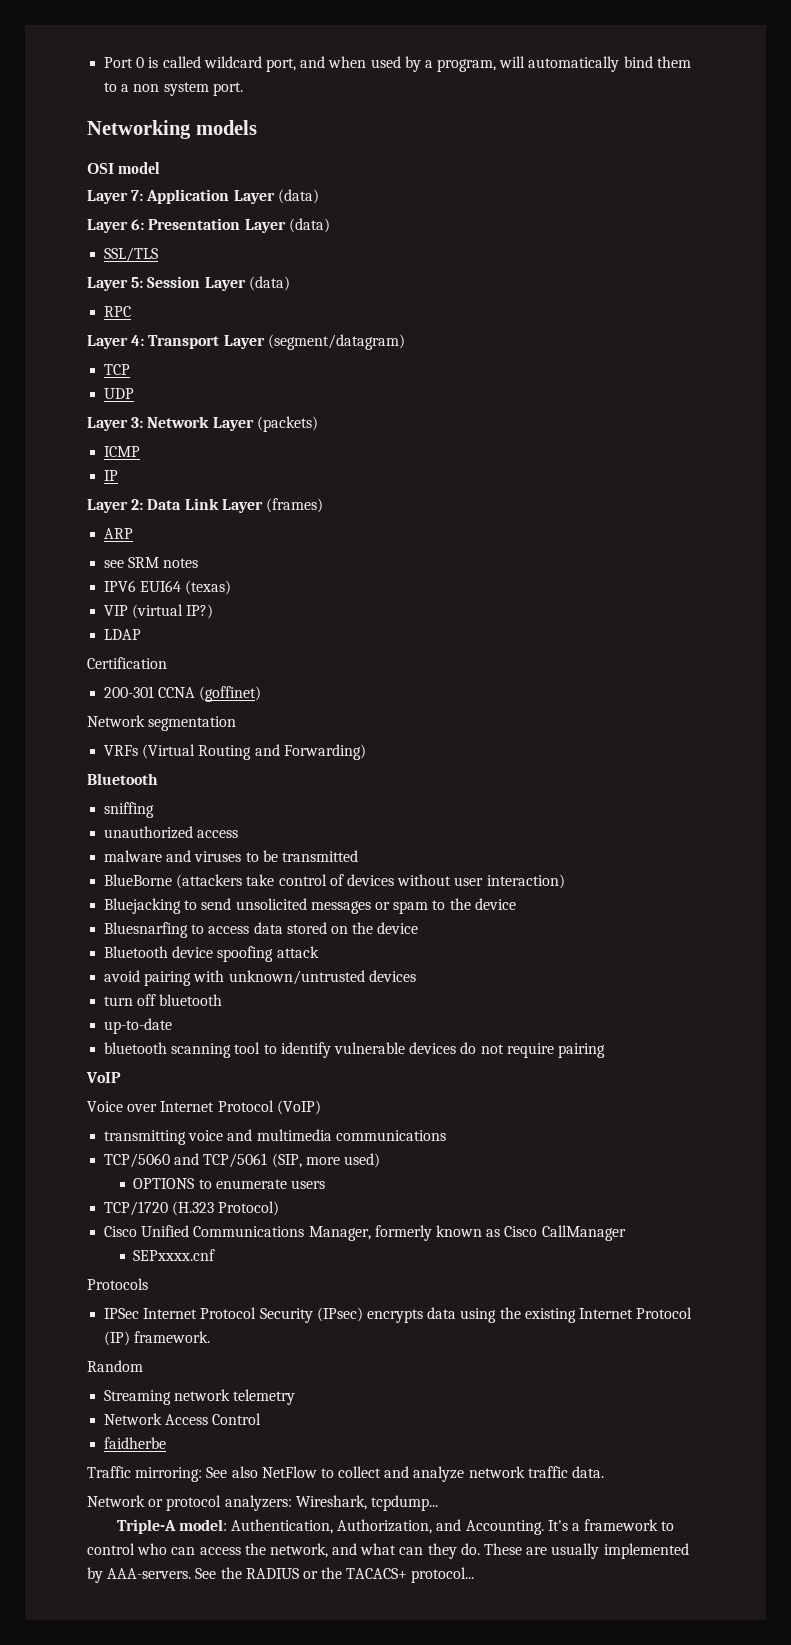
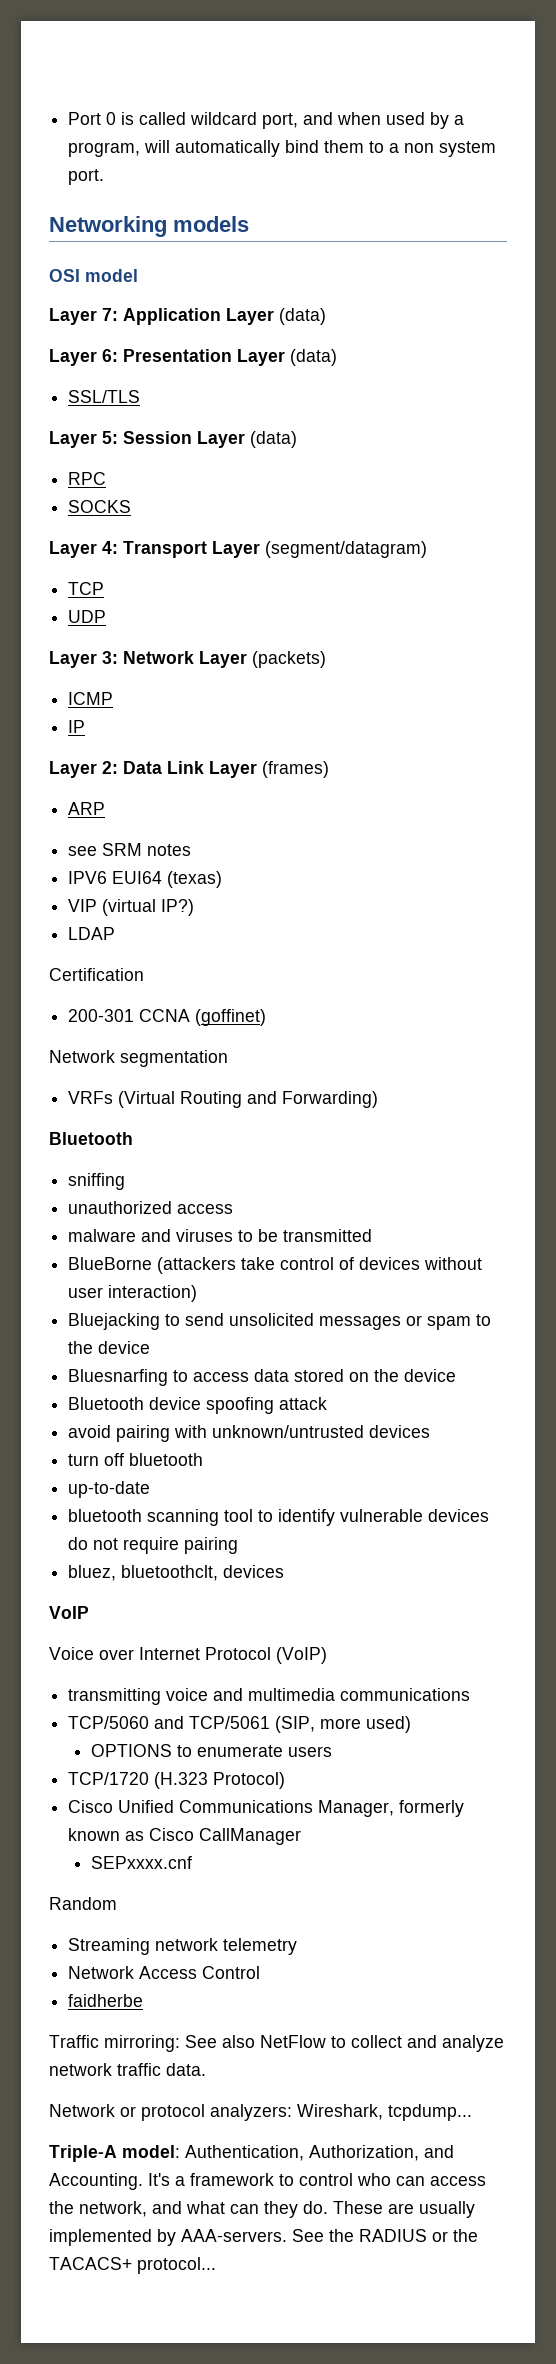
+ SOCKS
+ bluez, bluetoothclt, devices
- Protocols
- IPSec Internet Protocol Security (IPsec) encrypts data using the existing Internet Protocol (IP) framework.

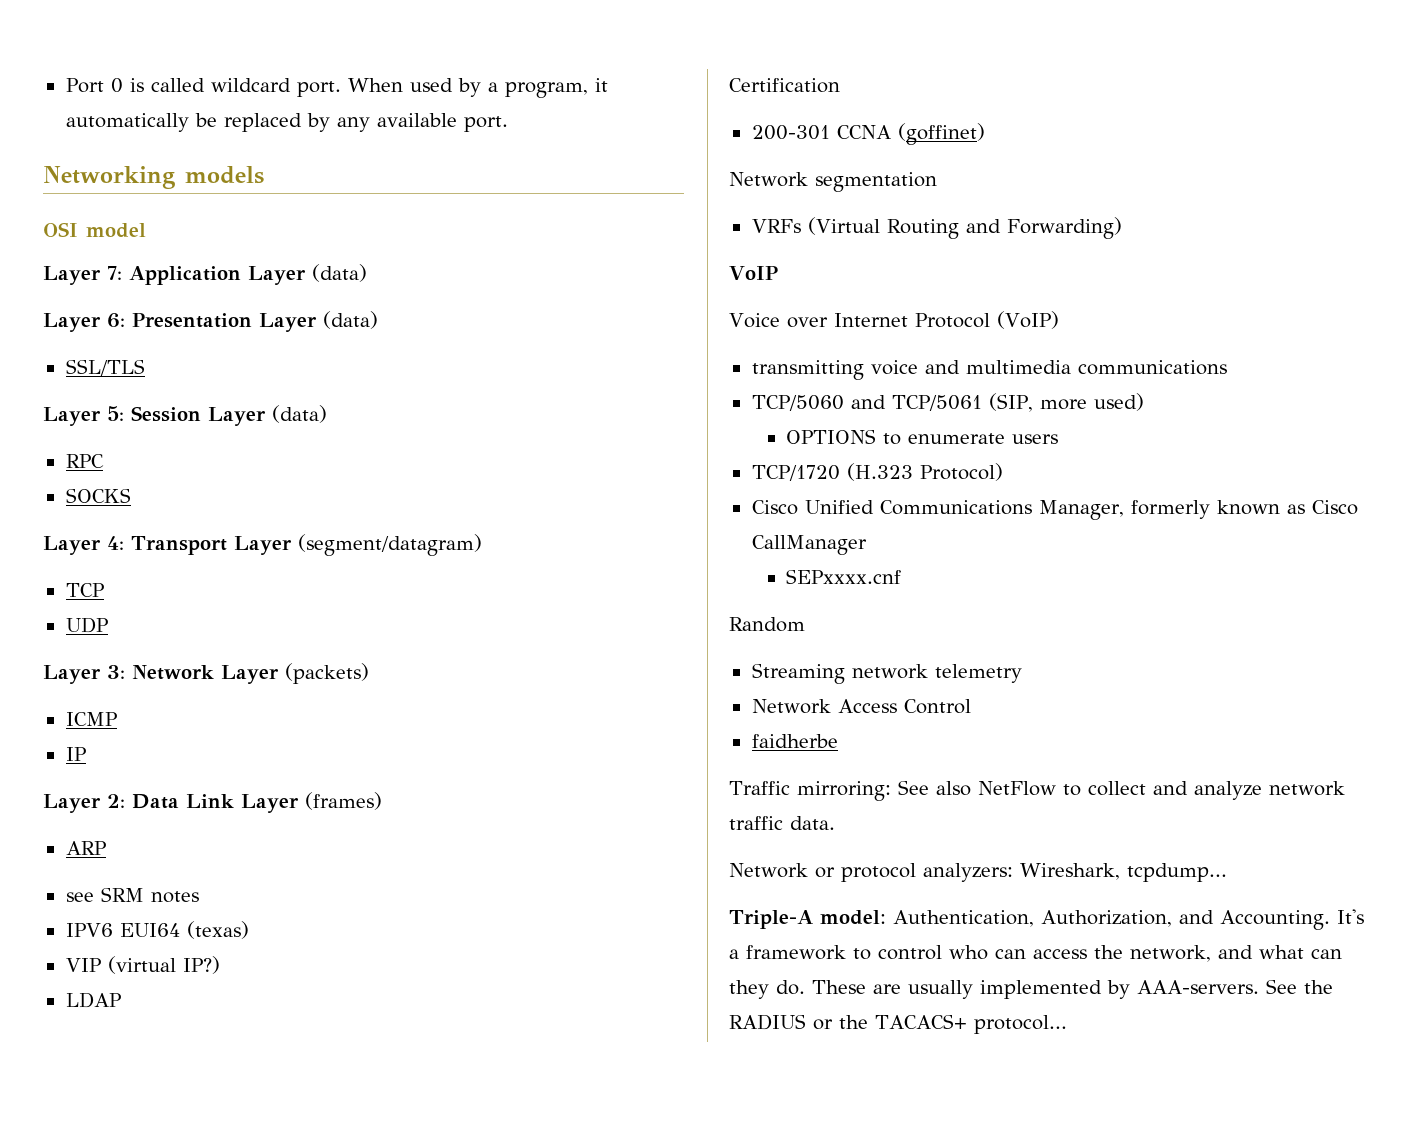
- Port 0 is called wildcard port, and when used by a program, will automatically bind them to a non system port.
+ Port 0 is called wildcard port. When used by a program, it automatically be replaced by any available port.
  VRFs (Virtual Routing and Forwarding)
- Bluetooth
- sniffing
- unauthorized access
- malware and viruses to be transmitted
- BlueBorne (attackers take control of devices without user interaction)
- Bluejacking to send unsolicited messages or spam to the device
- Bluesnarfing to access data stored on the device
- Bluetooth device spoofing attack
- avoid pairing with unknown/untrusted devices
- turn off bluetooth
- up-to-date
- bluetooth scanning tool to identify vulnerable devices do not require pairing
- bluez, bluetoothclt, devices

